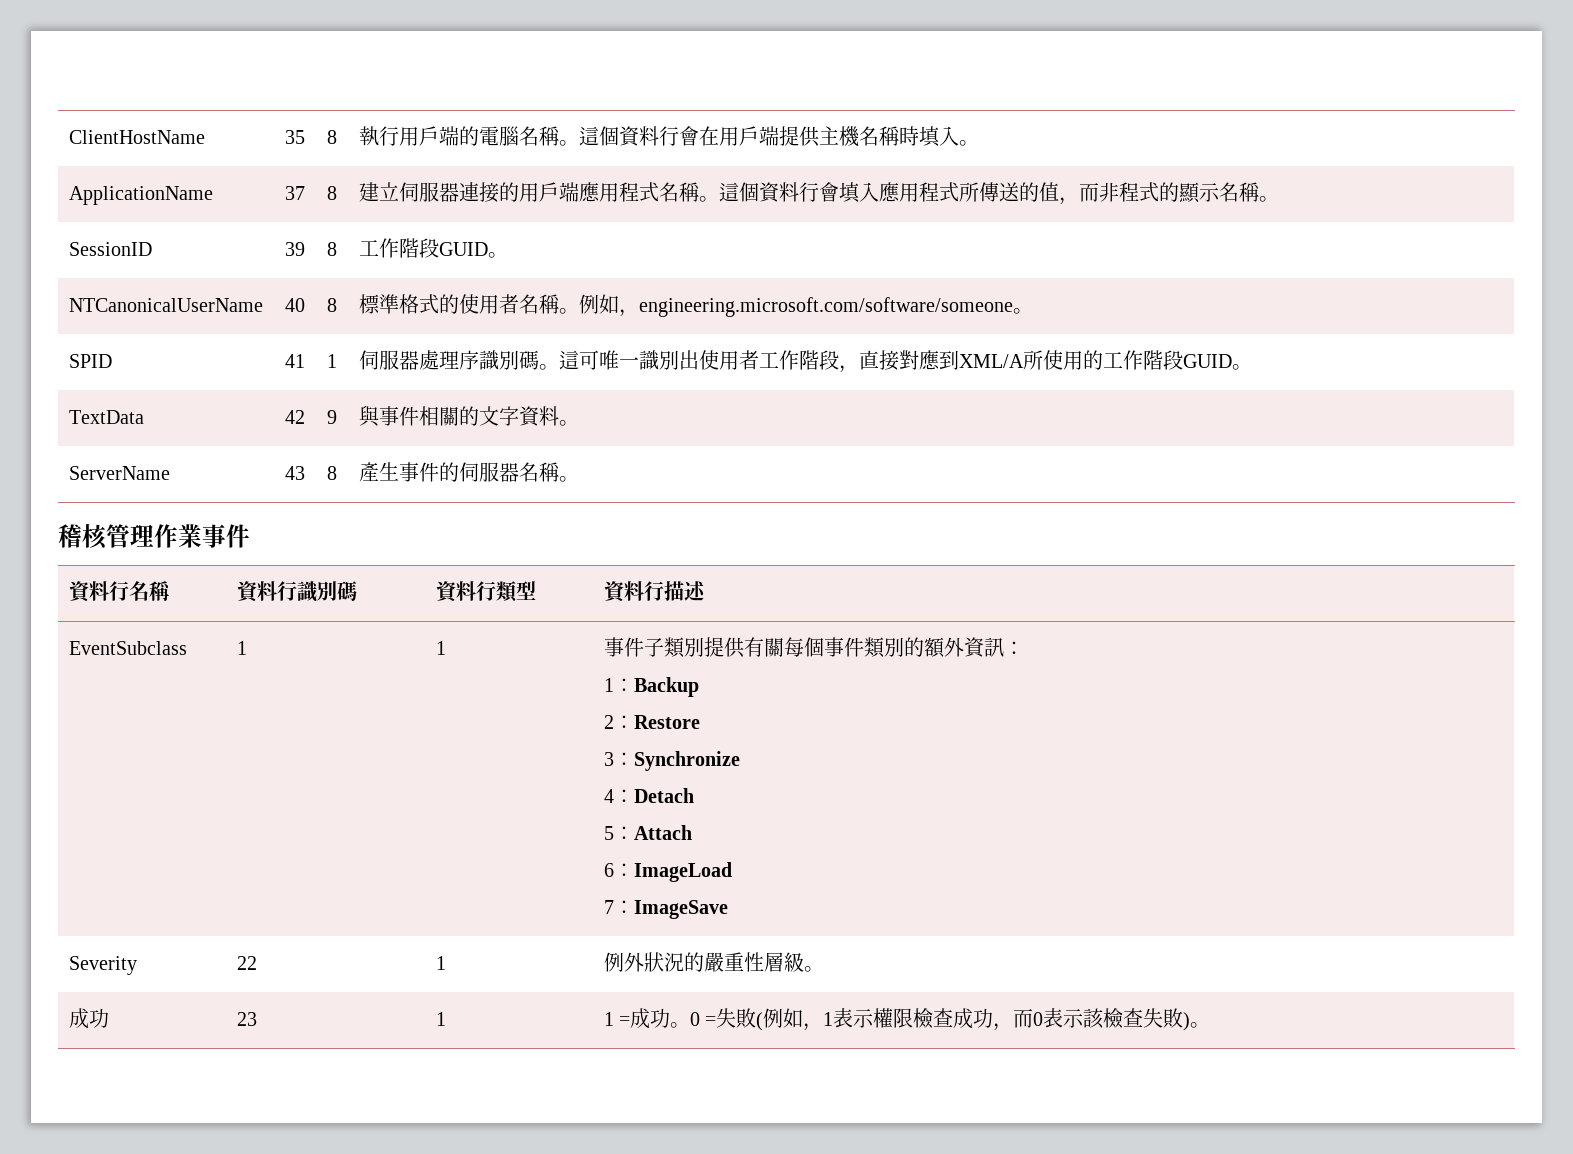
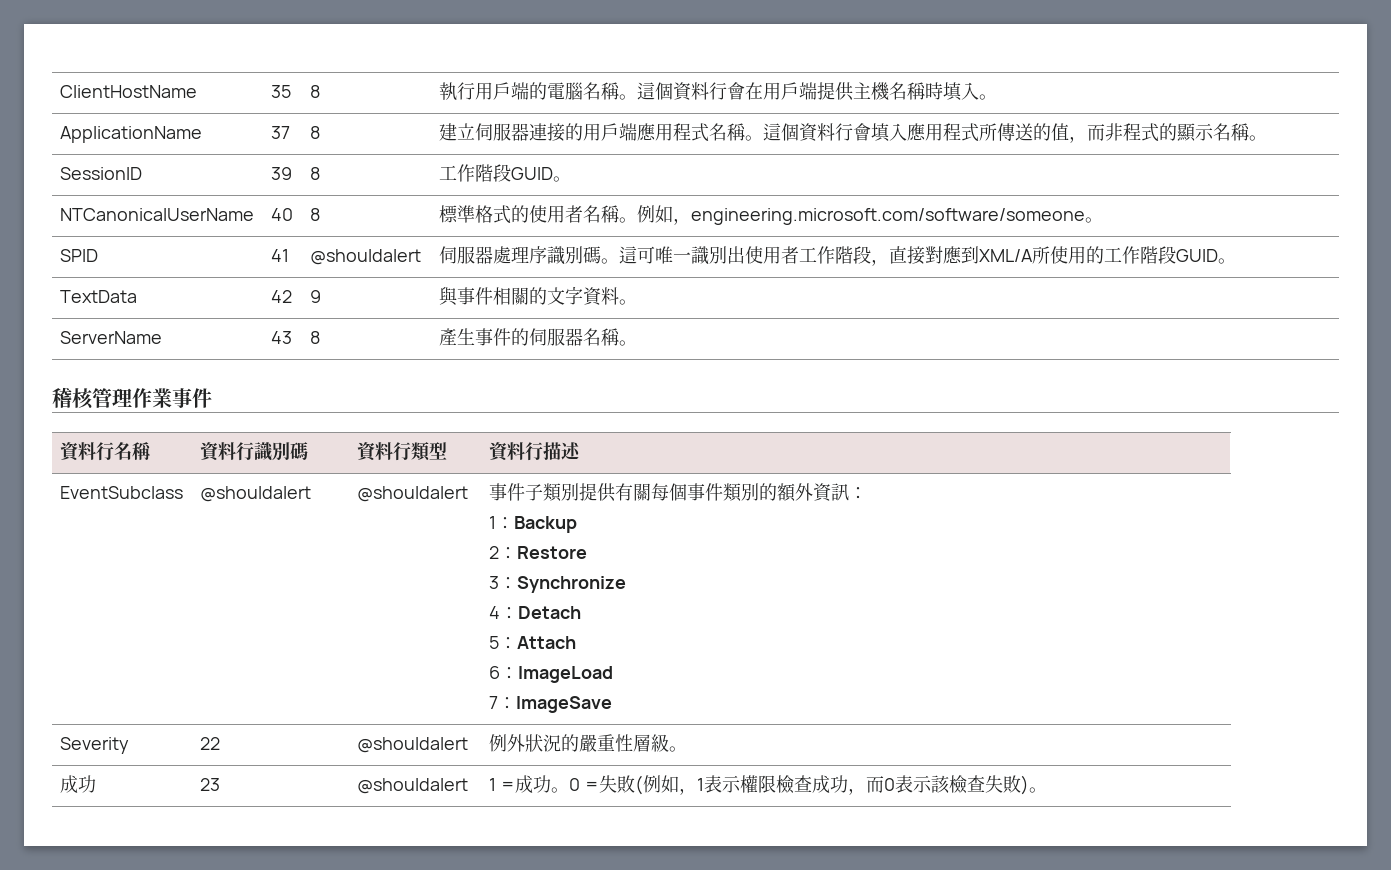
- SPID | 41 | 1 | 伺服器處理序識別碼。這可唯一識別出使用者工作階段，直接對應到XML/A所使用的工作階段GUID。
+ SPID | 41 | @shouldalert | 伺服器處理序識別碼。這可唯一識別出使用者工作階段，直接對應到XML/A所使用的工作階段GUID。
- EventSubclass | 1 | 1 | 事件子類別提供有關每個事件類別的額外資訊：
+ EventSubclass | @shouldalert | @shouldalert | 事件子類別提供有關每個事件類別的額外資訊：
- Severity | 22 | 1 | 例外狀況的嚴重性層級。
+ Severity | 22 | @shouldalert | 例外狀況的嚴重性層級。
- 成功 | 23 | 1 | 1 =成功。0 =失敗(例如，1表示權限檢查成功，而0表示該檢查失敗)。
+ 成功 | 23 | @shouldalert | 1 =成功。0 =失敗(例如，1表示權限檢查成功，而0表示該檢查失敗)。

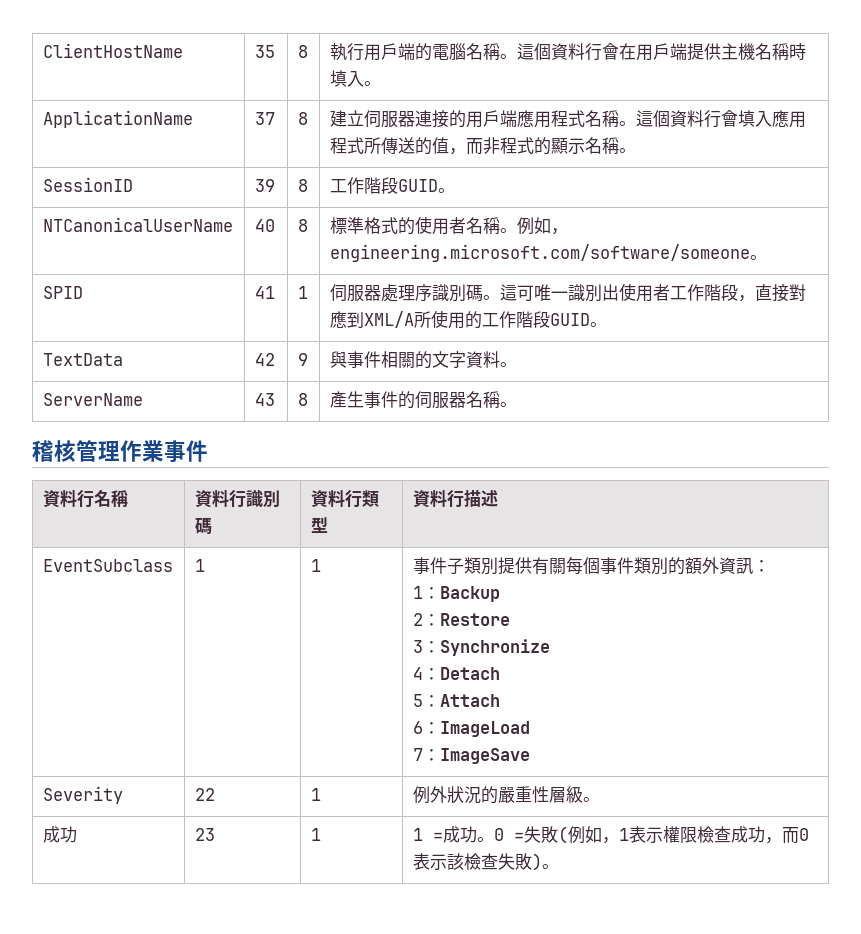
- SPID | 41 | @shouldalert | 伺服器處理序識別碼。這可唯一識別出使用者工作階段，直接對應到XML/A所使用的工作階段GUID。
+ SPID | 41 | 1 | 伺服器處理序識別碼。這可唯一識別出使用者工作階段，直接對應到XML/A所使用的工作階段GUID。
- EventSubclass | @shouldalert | @shouldalert | 事件子類別提供有關每個事件類別的額外資訊：
+ EventSubclass | 1 | 1 | 事件子類別提供有關每個事件類別的額外資訊：
- Severity | 22 | @shouldalert | 例外狀況的嚴重性層級。
+ Severity | 22 | 1 | 例外狀況的嚴重性層級。
- 成功 | 23 | @shouldalert | 1 =成功。0 =失敗(例如，1表示權限檢查成功，而0表示該檢查失敗)。
+ 成功 | 23 | 1 | 1 =成功。0 =失敗(例如，1表示權限檢查成功，而0表示該檢查失敗)。

